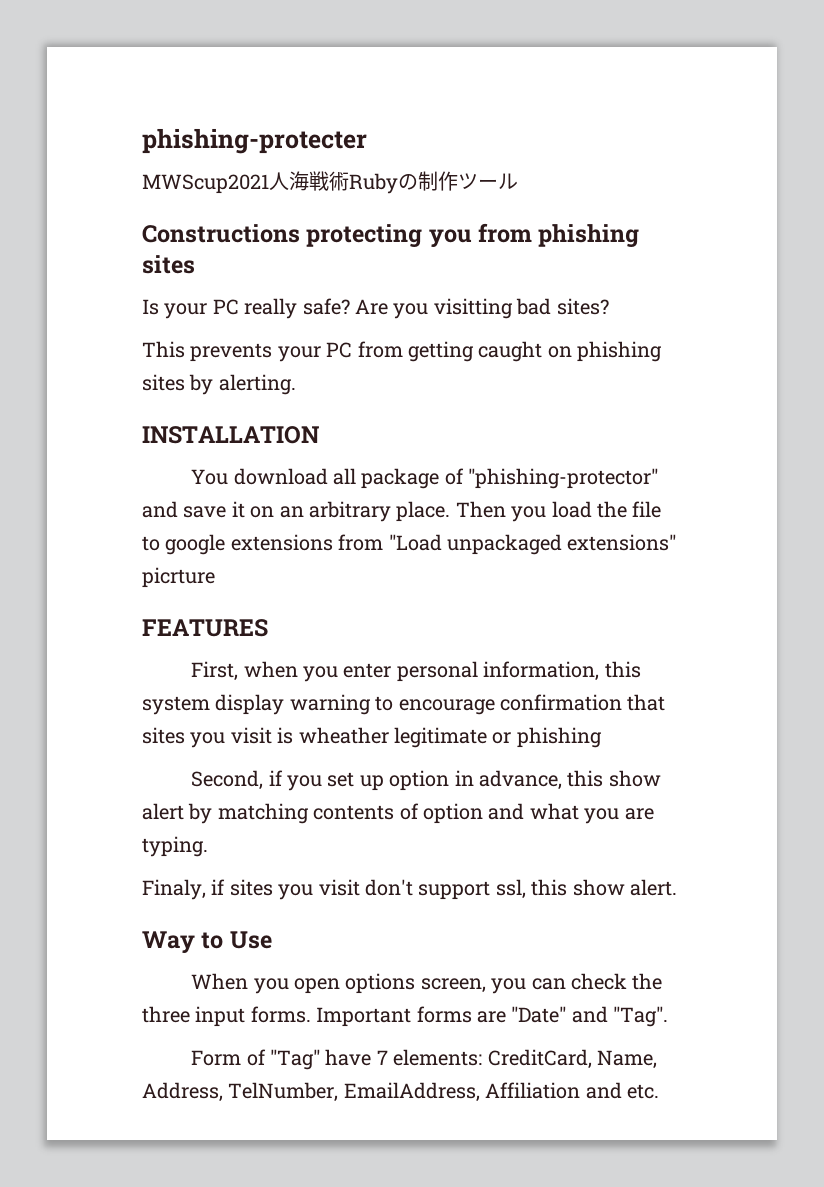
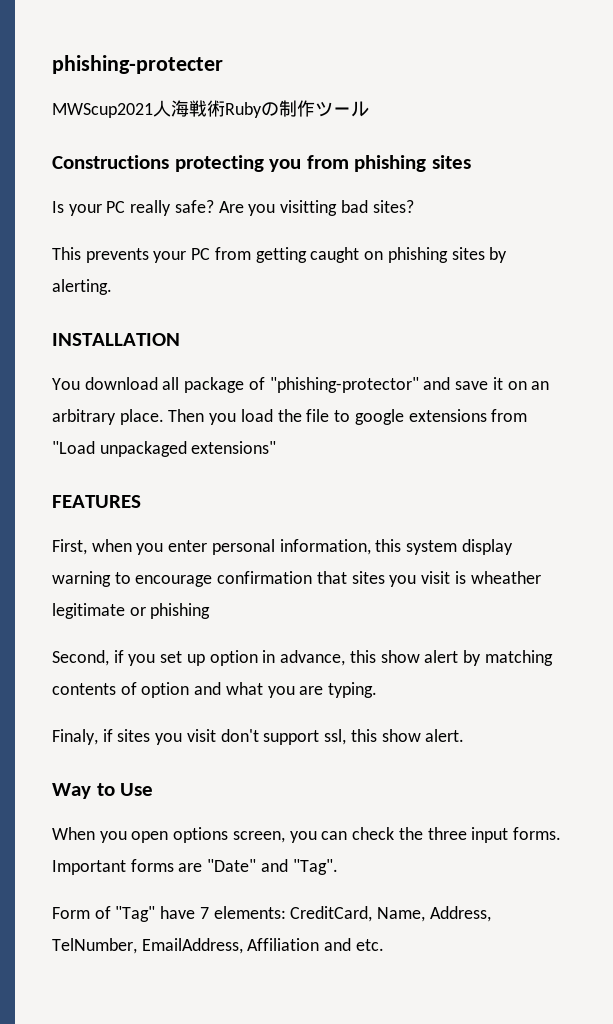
- Then you load the file to google extensions from "Load unpackaged extensions" picrture
+ Then you load the file to google extensions from "Load unpackaged extensions"

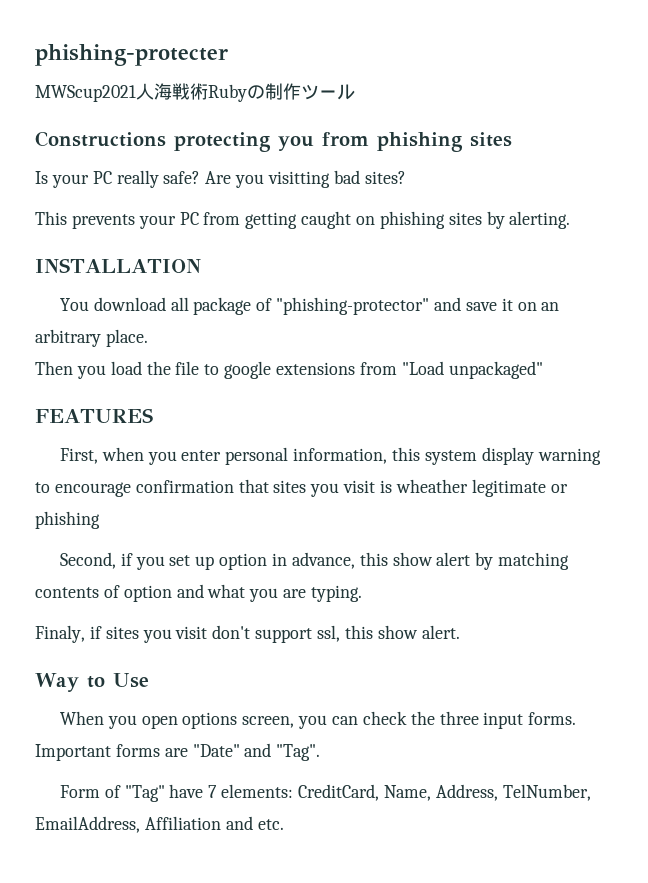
- You download all package of "phishing-protector" and save it on an arbitrary place. Then you load the file to google extensions from "Load unpackaged extensions"
+ You download all package of "phishing-protector" and save it on an arbitrary place.
+ Then you load the file to google extensions from "Load unpackaged"

